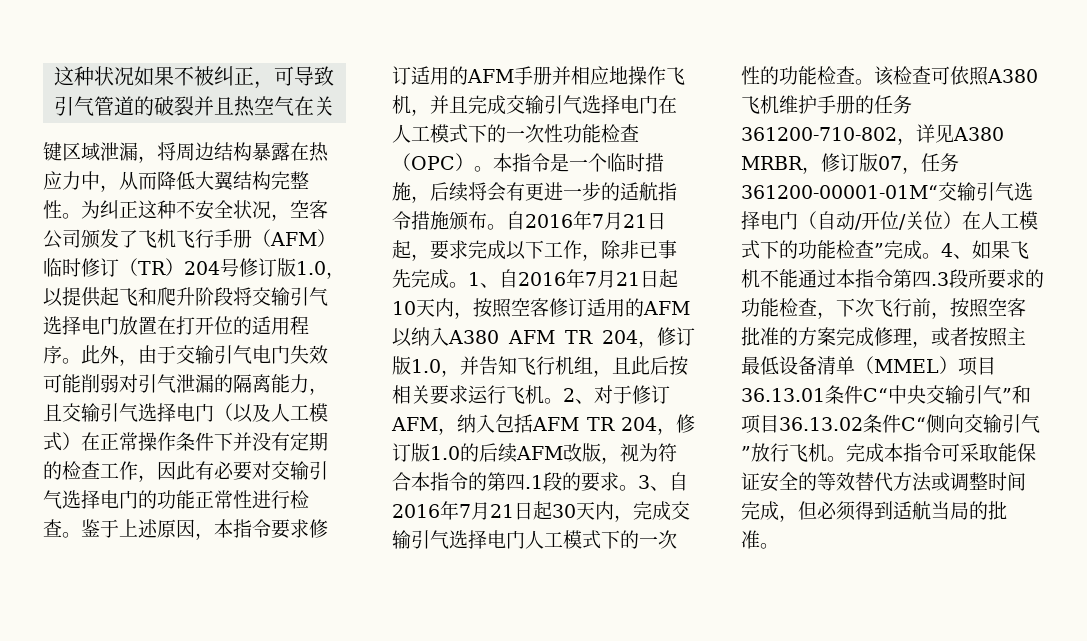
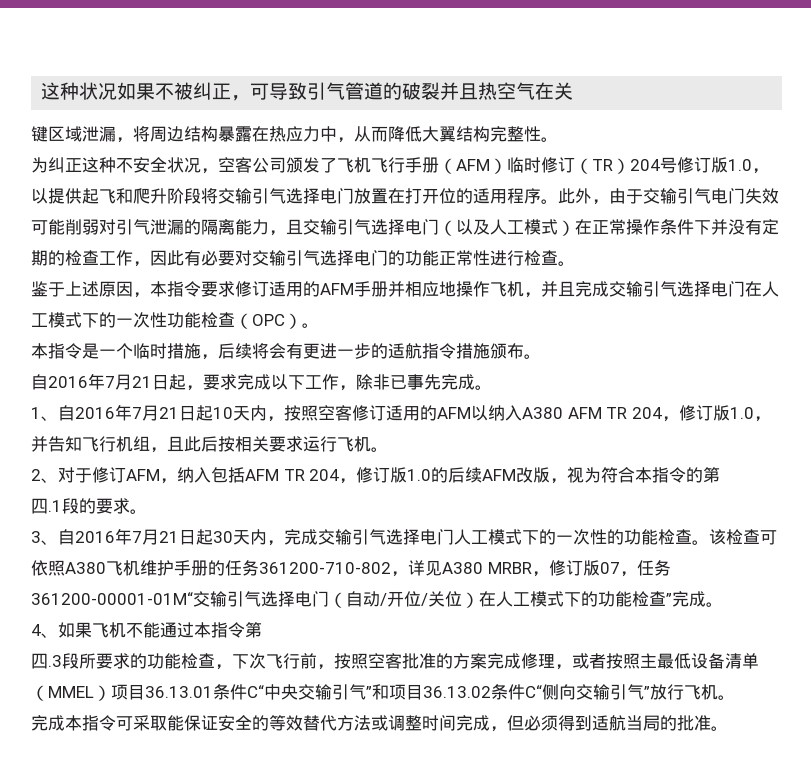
- 键区域泄漏，将周边结构暴露在热应力中，从而降低大翼结构完整性。为纠正这种不安全状况，空客公司颁发了飞机飞行手册（AFM）临时修订（TR）204号修订版1.0，以提供起飞和爬升阶段将交输引气选择电门放置在打开位的适用程序。
+ 键区域泄漏，将周边结构暴露在热应力中，从而降低大翼结构完整性。
+ 为纠正这种不安全状况，空客公司颁发了飞机飞行手册（AFM）临时修订（TR）204号修订版1.0，以提供起飞和爬升阶段将交输引气选择电门放置在打开位的适用程序。
- 此外，由于交输引气电门失效可能削弱对引气泄漏的隔离能力，且交输引气选择电门（以及人工模式）在正常操作条件下并没有定期的检查工作，因此有必要对交输引气选择电门的功能正常性进行检查。鉴于上述原因，本指令要求修订适用的AFM手册并相应地操作飞机，并且完成交输引气选择电门在人工模式下的一次性功能检查（OPC）。本指令是一个临时措施，后续将会有更进一步的适航指令措施颁布。自2016年7月21日起，要求完成以下工作，除非已事先完成。1、自2016年7月21日起10天内，按照空客修订适用的AFM以纳入A380 AFM TR 204，修订版1.0，并告知飞行机组，且此后按相关要求运行飞机。2、对于修订AFM，纳入包括AFM TR 204，修订版1.0的后续AFM改版，视为符合本指令的第四.1段的要求。3、自2016年7月21日起30天内，完成交输引气选择电门人工模式下的一次性的功能检查。
+ 此外，由于交输引气电门失效可能削弱对引气泄漏的隔离能力，且交输引气选择电门（以及人工模式）在正常操作条件下并没有定期的检查工作，因此有必要对交输引气选择电门的功能正常性进行检查。
+ 鉴于上述原因，本指令要求修订适用的AFM手册并相应地操作飞机，并且完成交输引气选择电门在人工模式下的一次性功能检查（OPC）。
+ 本指令是一个临时措施，后续将会有更进一步的适航指令措施颁布。
+ 自2016年7月21日起，要求完成以下工作，除非已事先完成。
+ 1、自2016年7月21日起10天内，按照空客修订适用的AFM以纳入A380 AFM TR 204，修订版1.0，并告知飞行机组，且此后按相关要求运行飞机。
+ 2、对于修订AFM，纳入包括AFM TR 204，修订版1.0的后续AFM改版，视为符合本指令的第
+ 四.1段的要求。
+ 3、自2016年7月21日起30天内，完成交输引气选择电门人工模式下的一次性的功能检查。
- 该检查可依照A380飞机维护手册的任务361200-710-802，详见A380 MRBR，修订版07，任务361200-00001-01M“交输引气选择电门（自动/开位/关位）在人工模式下的功能检查”完成。4、如果飞机不能通过本指令第四.3段所要求的功能检查，下次飞行前，按照空客批准的方案完成修理，或者按照主最低设备清单（MMEL）项目36.13.01条件C“中央交输引气”和项目36.13.02条件C“侧向交输引气”放行飞机。完成本指令可采取能保证安全的等效替代方法或调整时间完成，但必须得到适航当局的批准。
+ 该检查可依照A380飞机维护手册的任务361200-710-802，详见A380 MRBR，修订版07，任务361200-00001-01M“交输引气选择电门（自动/开位/关位）在人工模式下的功能检查”完成。
+ 4、如果飞机不能通过本指令第
+ 四.3段所要求的功能检查，下次飞行前，按照空客批准的方案完成修理，或者按照主最低设备清单（MMEL）项目36.13.01条件C“中央交输引气”和项目36.13.02条件C“侧向交输引气”放行飞机。
+ 完成本指令可采取能保证安全的等效替代方法或调整时间完成，但必须得到适航当局的批准。

